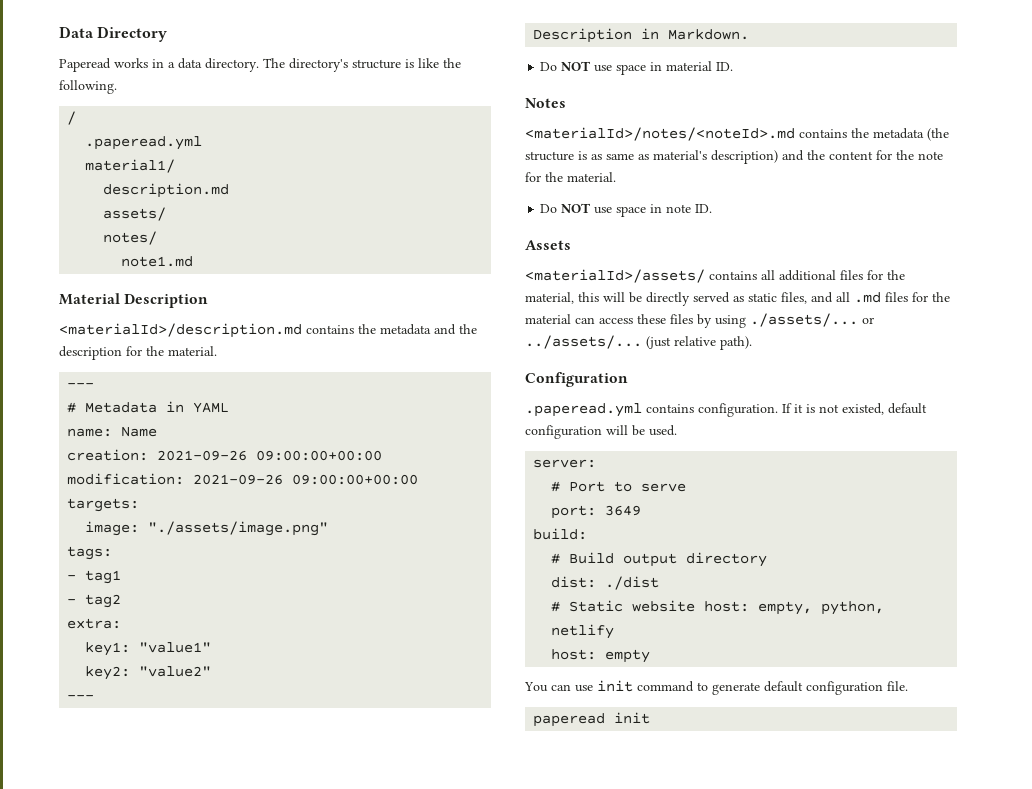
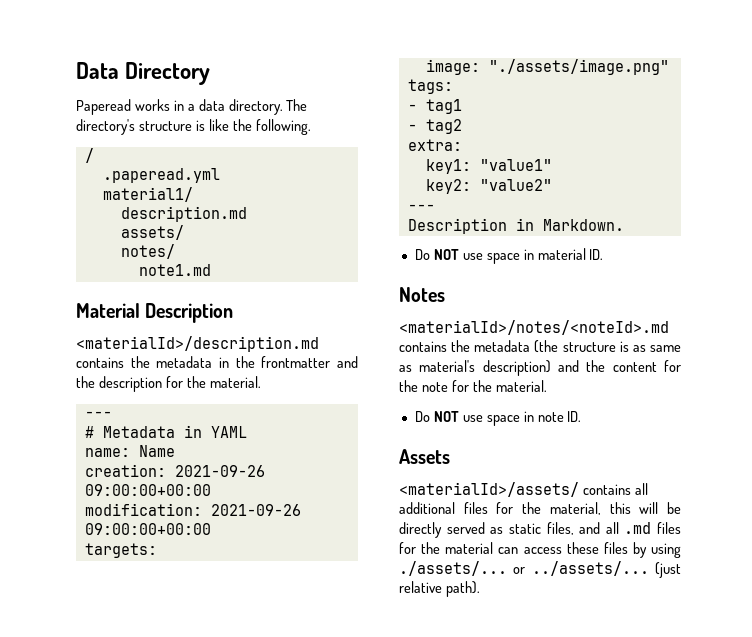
- <materialId>/description.md contains the metadata and the description for the material.
+ <materialId>/description.md contains the metadata in the frontmatter and the description for the material.
- Configuration
- .paperead.yml contains configuration. If it is not existed, default configuration will be used.
- server:
- # Port to serve
- port: 3649
- build:
- # Build output directory
- dist: ./dist
- # Static website host: empty, python, netlify
- host: empty
- You can use init command to generate default configuration file.
- paperead init

